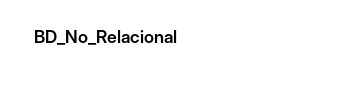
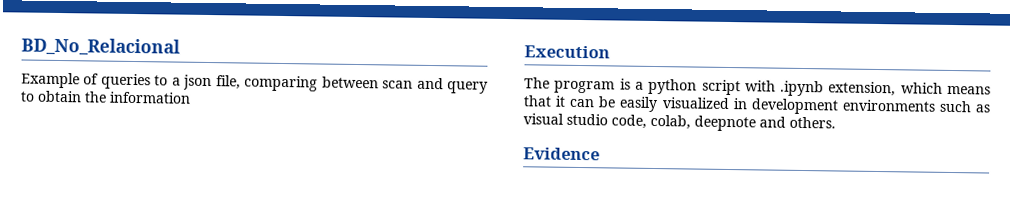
+ Example of queries to a json file, comparing between scan and query to obtain the information
+ Execution
+ The program is a python script with .ipynb extension, which means that it can be easily visualized in development environments such as visual studio code, colab, deepnote and others.
+ Evidence

